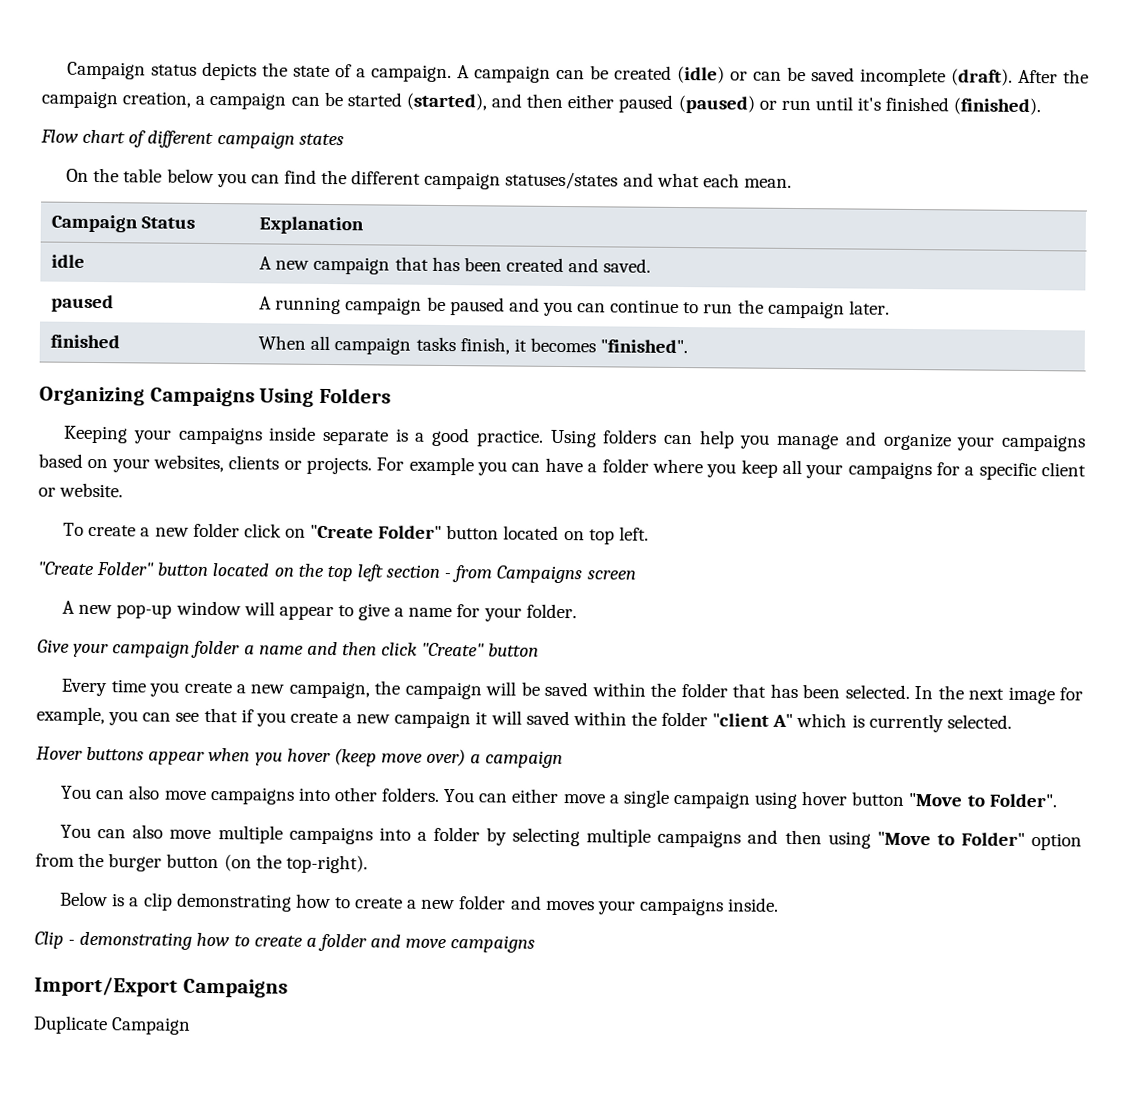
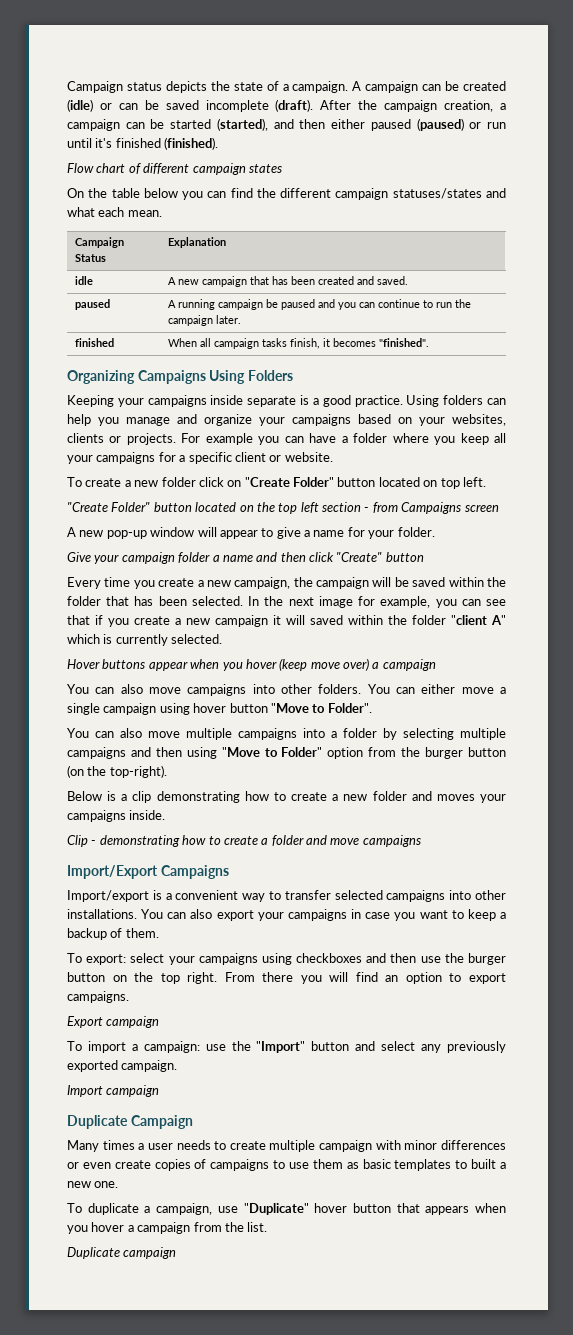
+ Import/export is a convenient way to transfer selected campaigns into other installations. You can also export your campaigns in case you want to keep a backup of them.
+ To export: select your campaigns using checkboxes and then use the burger button on the top right. From there you will find an option to export campaigns.
+ Export campaign
+ To import a campaign: use the "Import" button and select any previously exported campaign.
+ Import campaign
  Duplicate Campaign
+ Many times a user needs to create multiple campaign with minor differences or even create copies of campaigns to use them as basic templates to built a new one.
+ To duplicate a campaign, use "Duplicate" hover button that appears when you hover a campaign from the list.
+ Duplicate campaign

